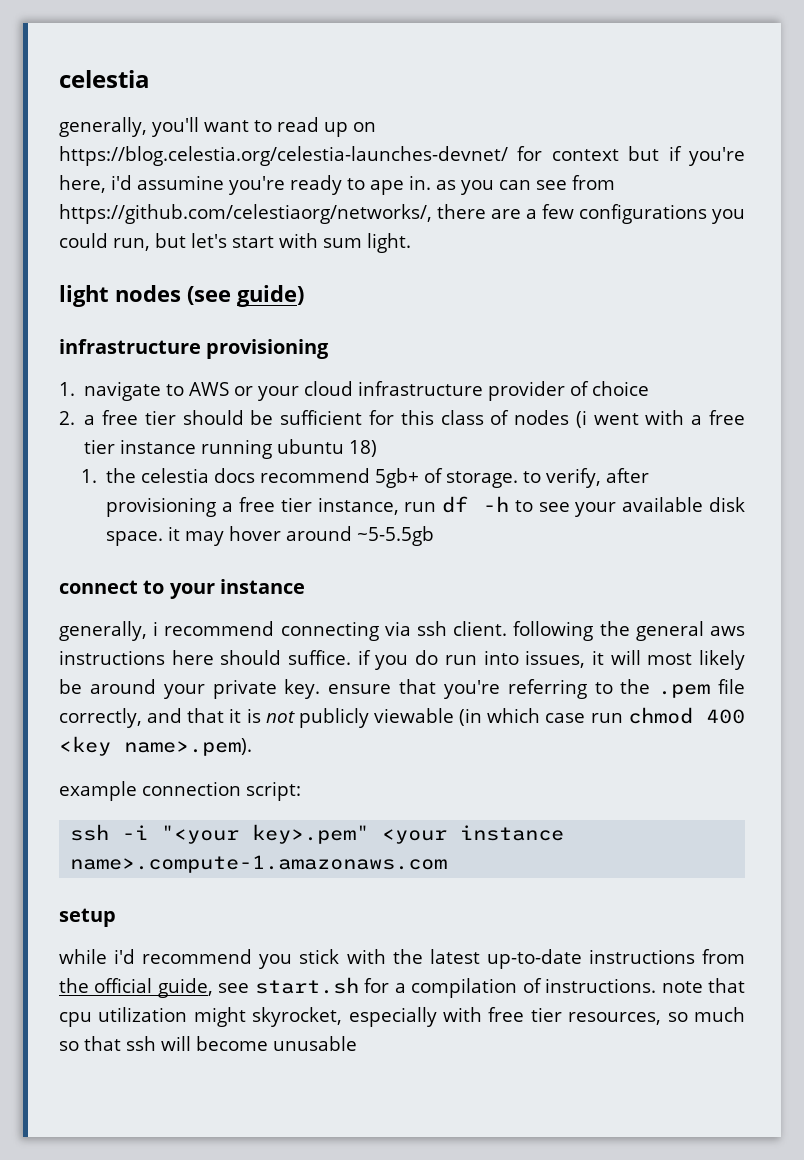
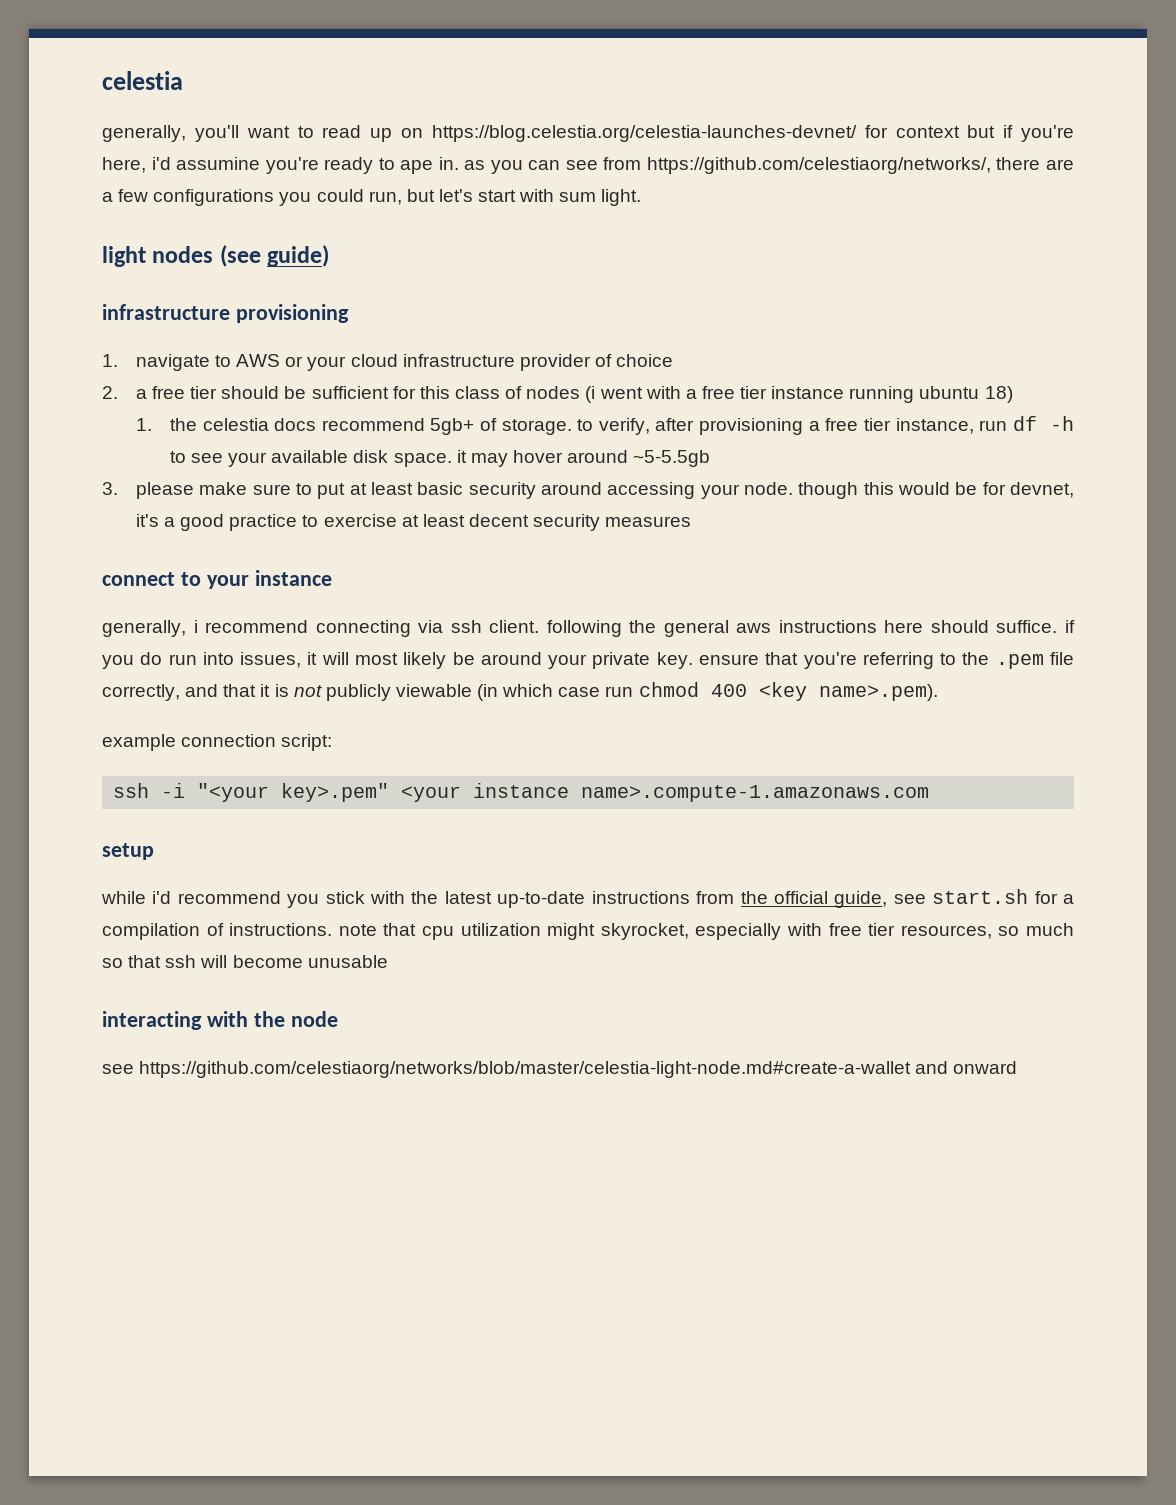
+ 3. please make sure to put at least basic security around accessing your node. though this would be for devnet, it's a good practice to exercise at least decent security measures
+ interacting with the node
+ see https://github.com/celestiaorg/networks/blob/master/celestia-light-node.md#create-a-wallet and onward

